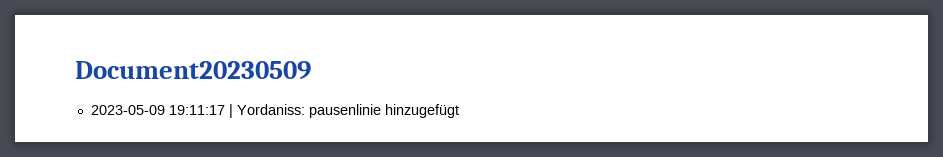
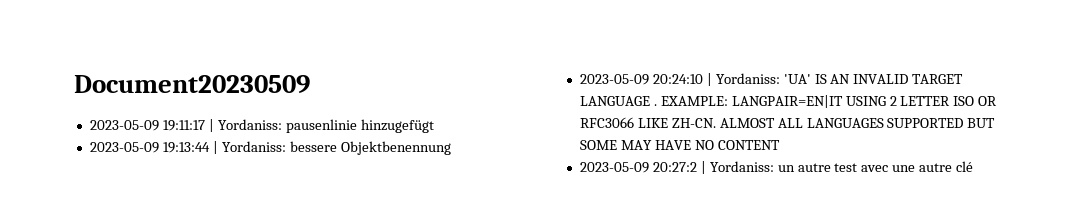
+ 2023-05-09 19:13:44 | Yordaniss: bessere Objektbenennung
+ 2023-05-09 20:24:10 | Yordaniss: 'UA' IS AN INVALID TARGET LANGUAGE . EXAMPLE: LANGPAIR=EN|IT USING 2 LETTER ISO OR RFC3066 LIKE ZH-CN. ALMOST ALL LANGUAGES SUPPORTED BUT SOME MAY HAVE NO CONTENT
+ 2023-05-09 20:27:2 | Yordaniss: un autre test avec une autre clé

